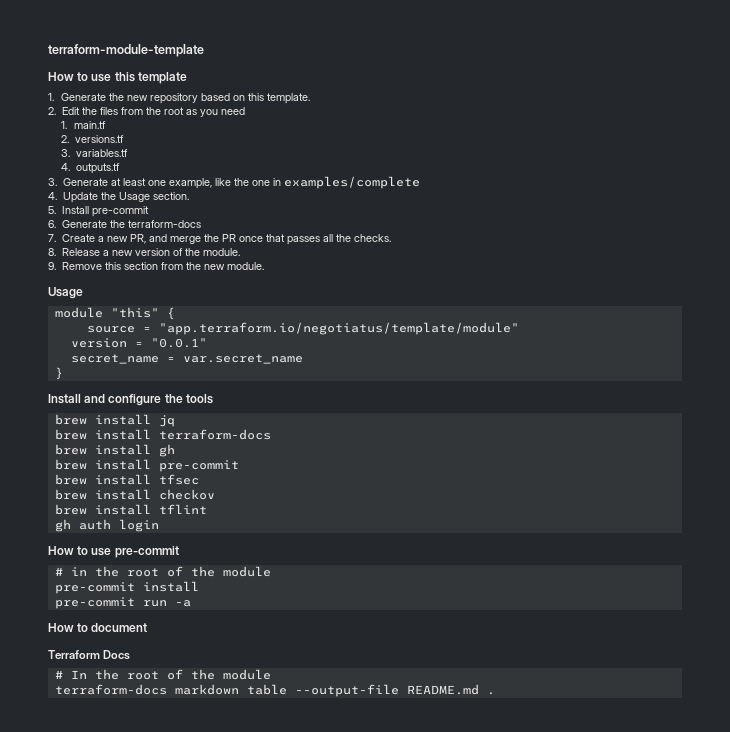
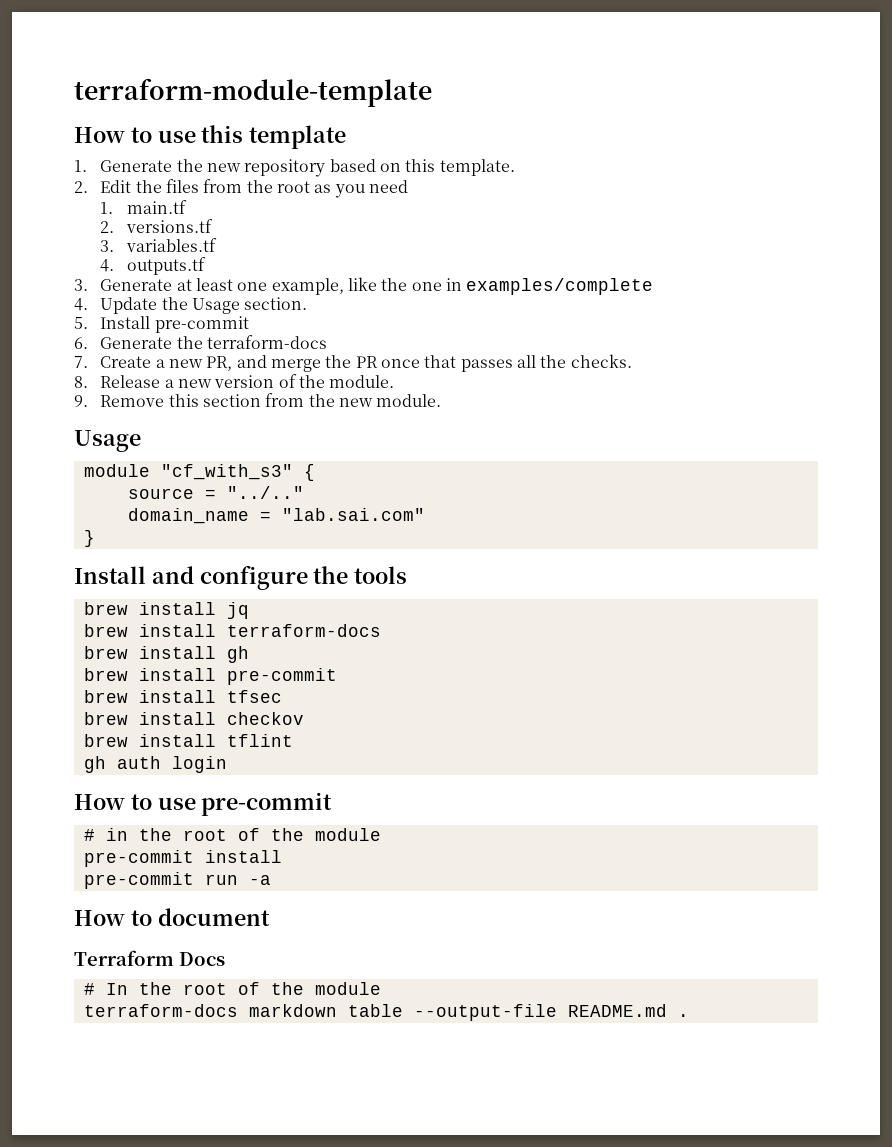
- module "this" {
+ module "cf_with_s3" {
- source = "app.terraform.io/negotiatus/template/module"
- version = "0.0.1"
- secret_name = var.secret_name
+ source = "../.."
+ domain_name = "lab.sai.com"

